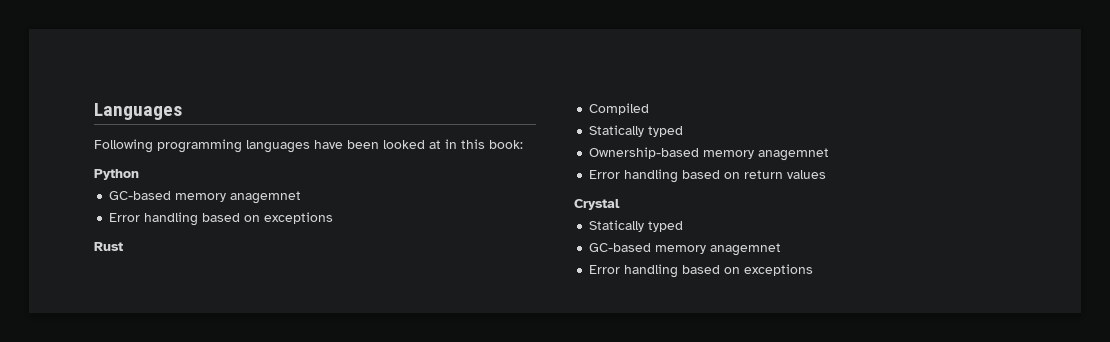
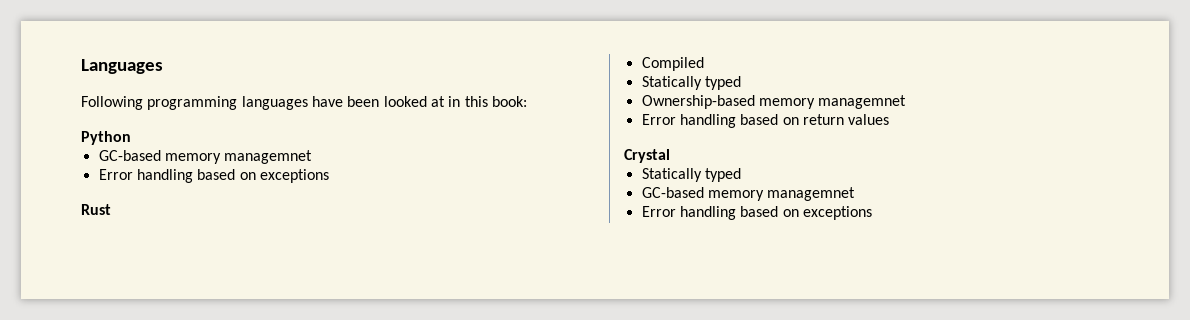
  Python
- GC-based memory anagemnet
+ GC-based memory managemnet
- Ownership-based memory anagemnet
+ Ownership-based memory managemnet
  Crystal
  Statically typed
- GC-based memory anagemnet
+ GC-based memory managemnet

